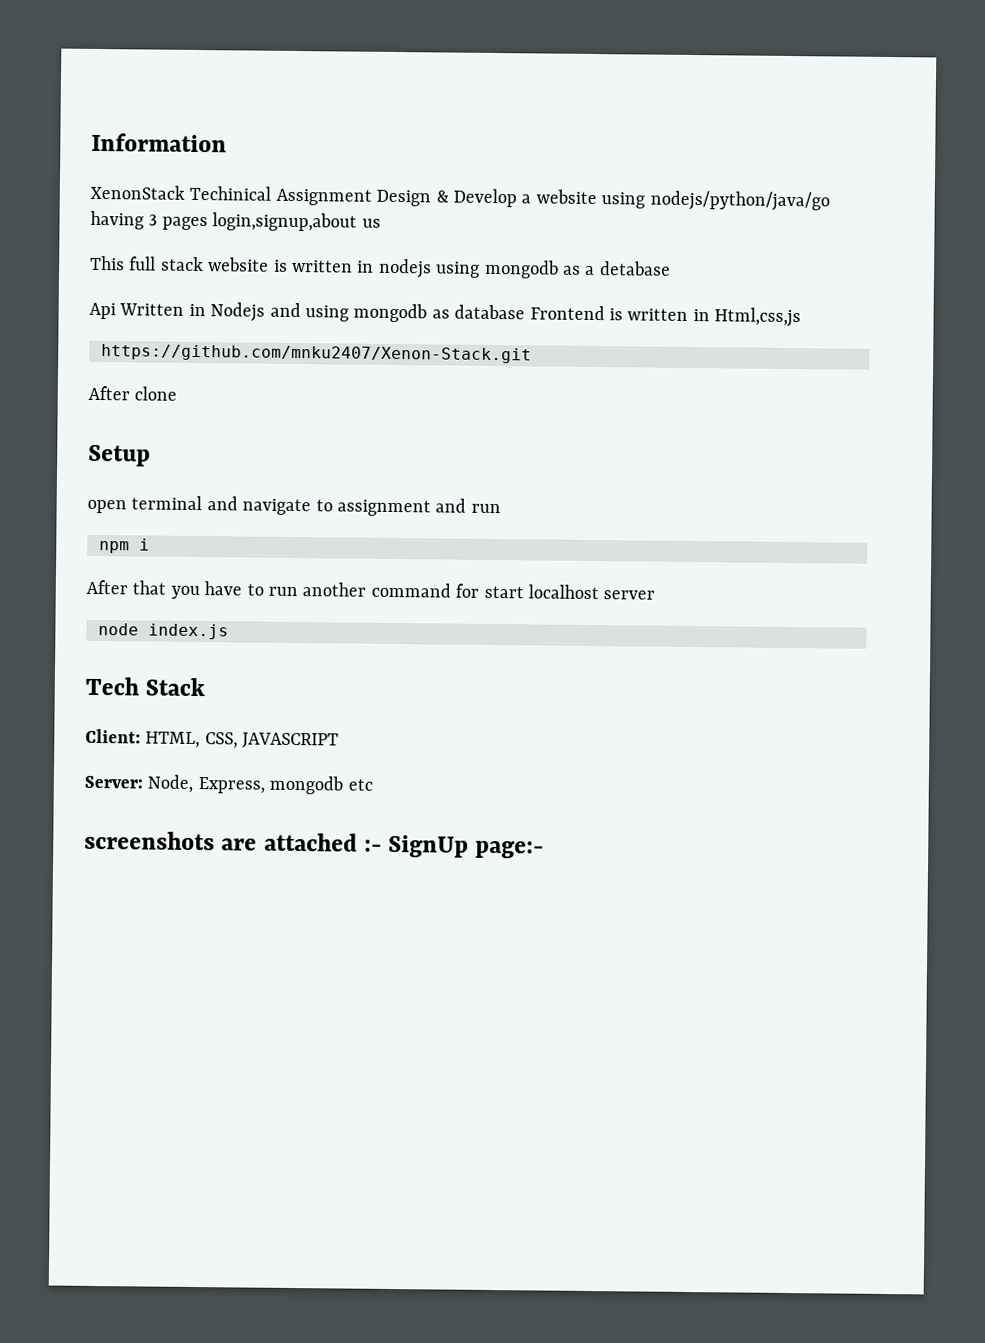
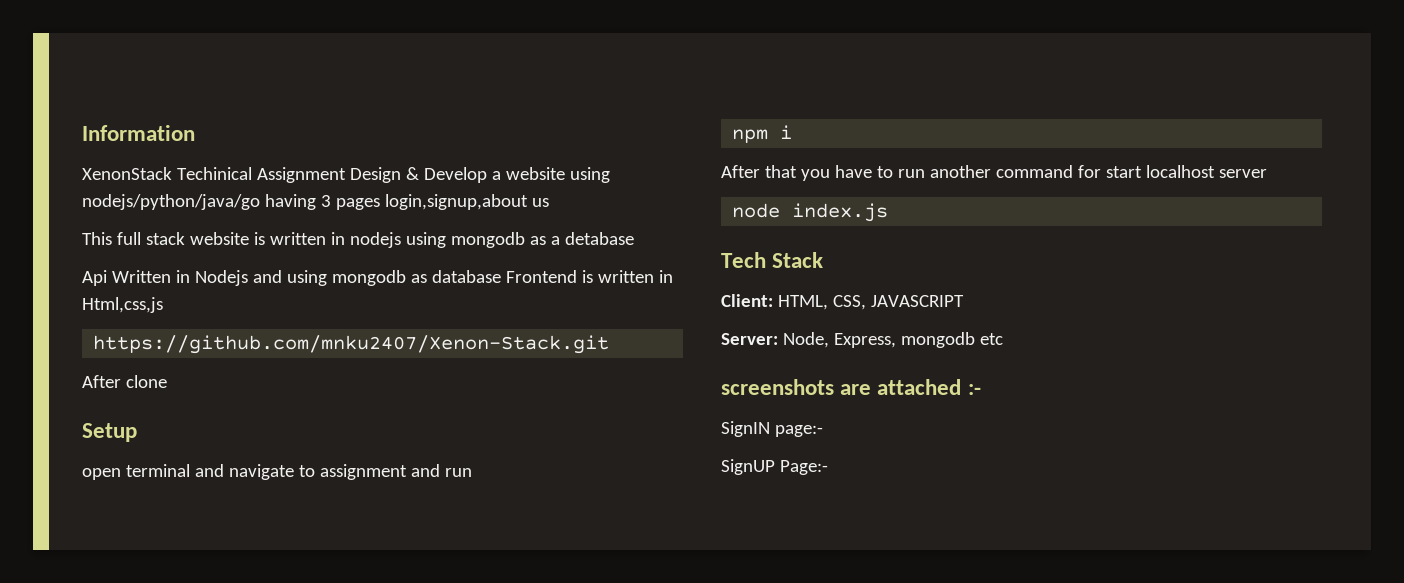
- screenshots are attached :- SignUp page:-
+ screenshots are attached :-
+ SignIN page:-
+ SignUP Page:-

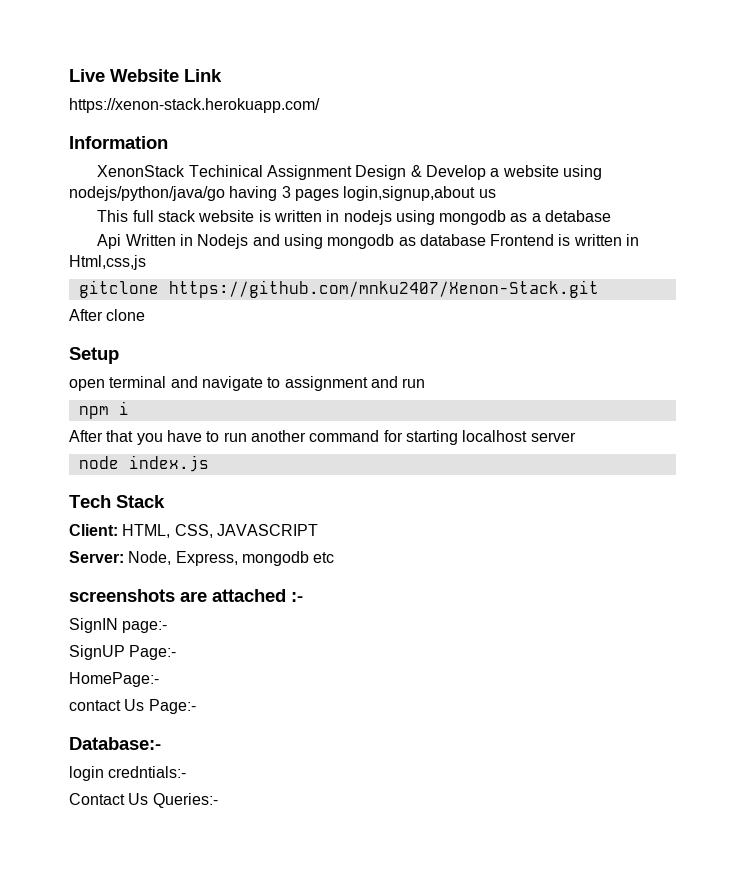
+ Live Website Link
+ https://xenon-stack.herokuapp.com/
- https://github.com/mnku2407/Xenon-Stack.git
+ gitclone https://github.com/mnku2407/Xenon-Stack.git
- After that you have to run another command for start localhost server
+ After that you have to run another command for starting localhost server
+ HomePage:-
+ contact Us Page:-
+ Database:-
+ login credntials:-
+ Contact Us Queries:-

